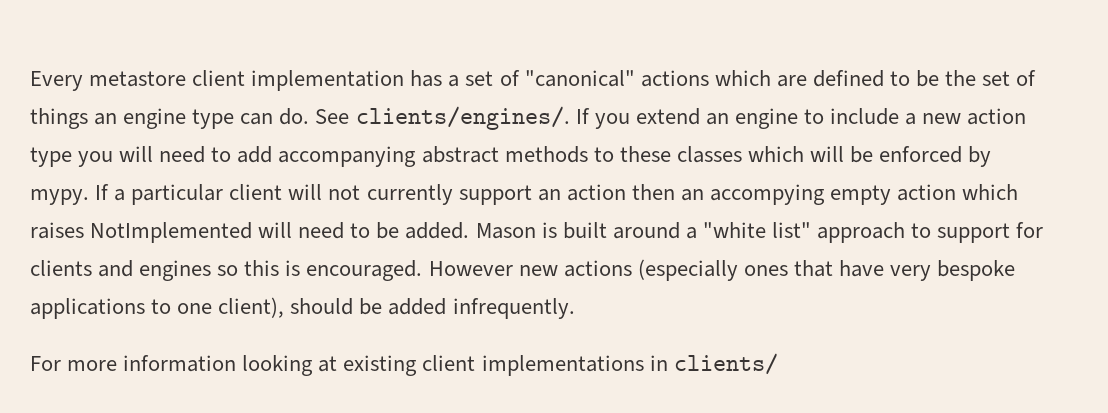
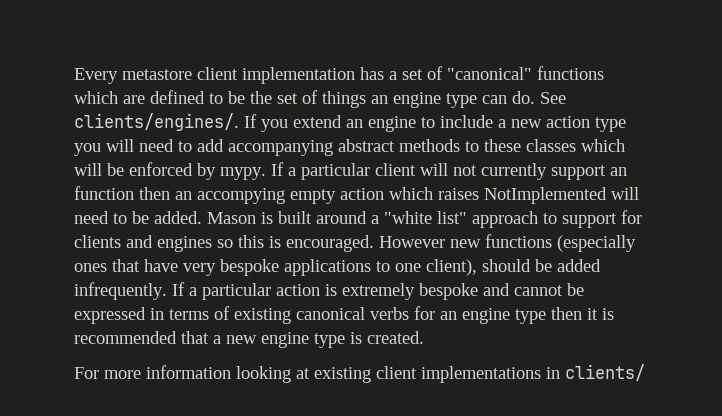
- Every metastore client implementation has a set of "canonical" actions which are defined to be the set of things an engine type can do.
+ Every metastore client implementation has a set of "canonical" functions which are defined to be the set of things an engine type can do.
- If a particular client will not currently support an action then an accompying empty action which raises NotImplemented will need to be added.
+ If a particular client will not currently support an function then an accompying empty action which raises NotImplemented will need to be added.
- However new actions (especially ones that have very bespoke applications to one client), should be added infrequently.
+ However new functions (especially ones that have very bespoke applications to one client), should be added infrequently. If a particular action is extremely bespoke and cannot be expressed in terms of existing canonical verbs for an engine type then it is recommended that a new engine type is created.

